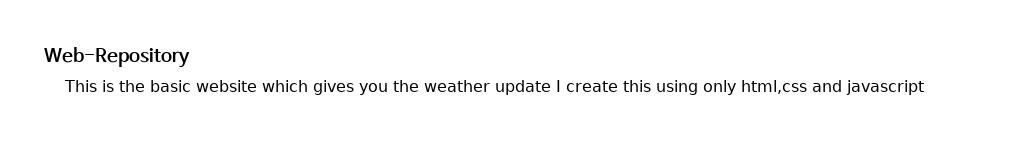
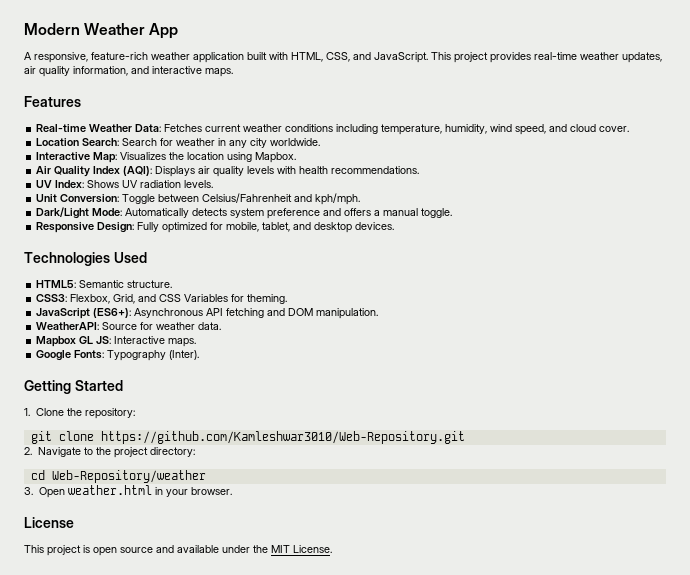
- Web-Repository
- This is the basic website which gives you the weather update I create this using only html,css and javascript
+ Modern Weather App
+ A responsive, feature-rich weather application built with HTML, CSS, and JavaScript. This project provides real-time weather updates, air quality information, and interactive maps.
+ Features
+ Real-time Weather Data: Fetches current weather conditions including temperature, humidity, wind speed, and cloud cover.
+ Location Search: Search for weather in any city worldwide.
+ Interactive Map: Visualizes the location using Mapbox.
+ Air Quality Index (AQI): Displays air quality levels with health recommendations.
+ UV Index: Shows UV radiation levels.
+ Unit Conversion: Toggle between Celsius/Fahrenheit and kph/mph.
+ Dark/Light Mode: Automatically detects system preference and offers a manual toggle.
+ Responsive Design: Fully optimized for mobile, tablet, and desktop devices.
+ Technologies Used
+ HTML5: Semantic structure.
+ CSS3: Flexbox, Grid, and CSS Variables for theming.
+ JavaScript (ES6+): Asynchronous API fetching and DOM manipulation.
+ WeatherAPI: Source for weather data.
+ Mapbox GL JS: Interactive maps.
+ Google Fonts: Typography (Inter).
+ Getting Started
+ 1. Clone the repository:
+ git clone https://github.com/Kamleshwar3010/Web-Repository.git
+ 2. Navigate to the project directory:
+ cd Web-Repository/weather
+ 3. Open weather.html in your browser.
+ License
+ This project is open source and available under the MIT License.

